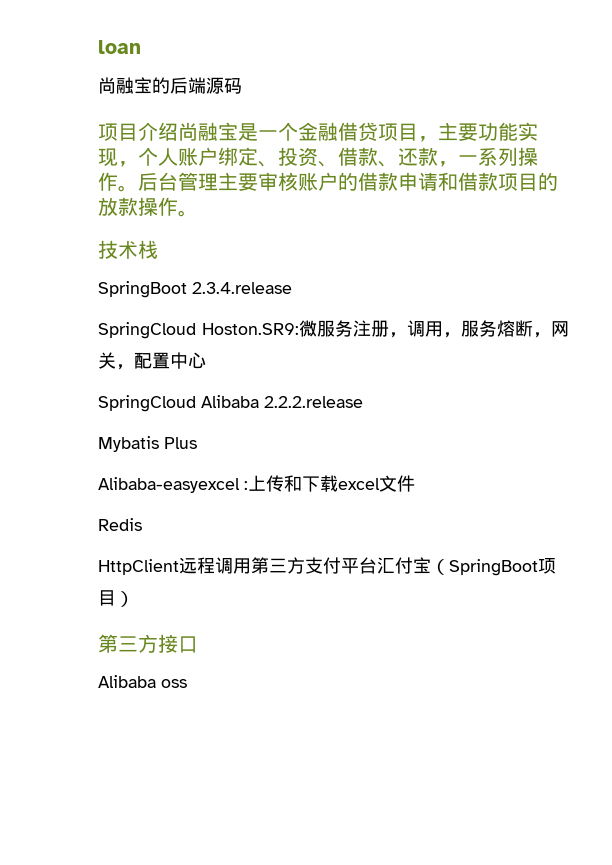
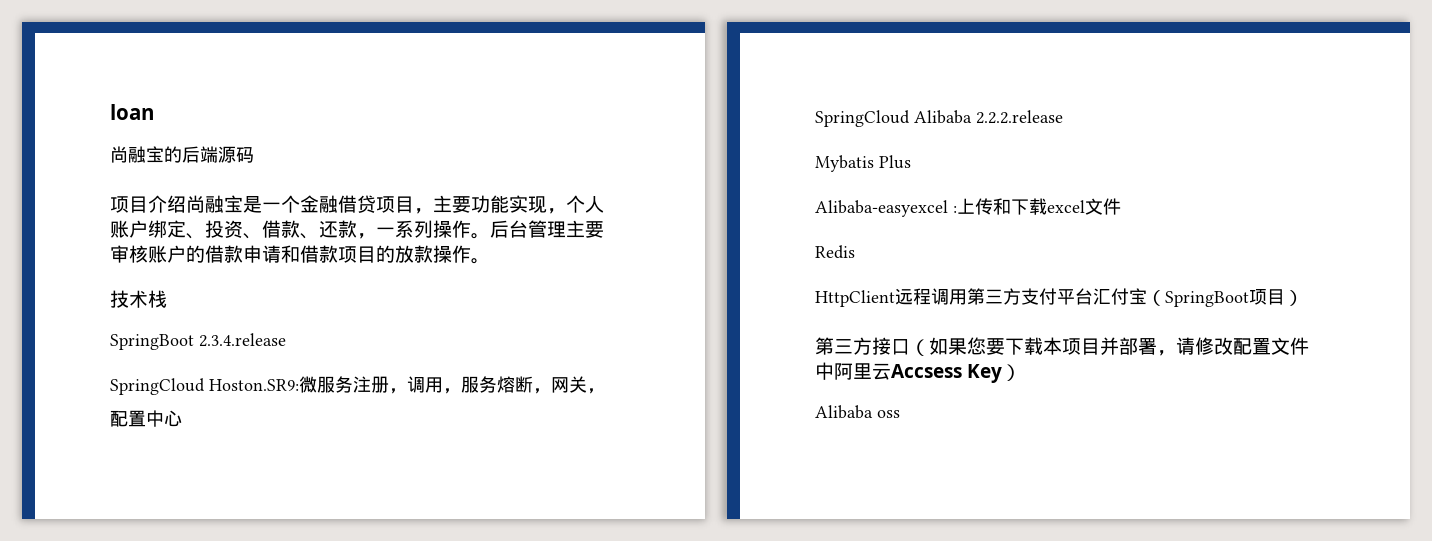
- 第三方接口
+ 第三方接口（如果您要下载本项目并部署，请修改配置文件中阿里云Accsess Key）

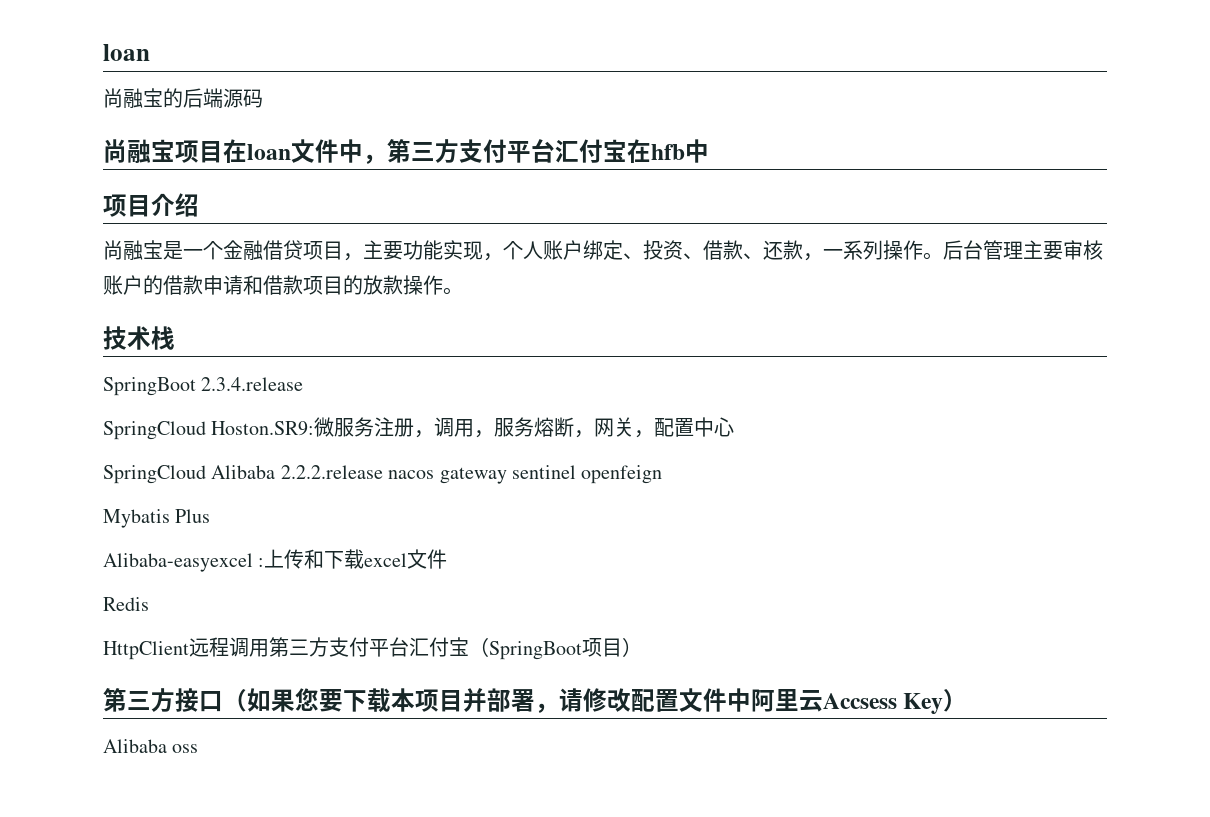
+ 尚融宝项目在loan文件中，第三方支付平台汇付宝在hfb中
- 项目介绍尚融宝是一个金融借贷项目，主要功能实现，个人账户绑定、投资、借款、还款，一系列操作。
+ 项目介绍
+ 尚融宝是一个金融借贷项目，主要功能实现，个人账户绑定、投资、借款、还款，一系列操作。
- SpringCloud Alibaba 2.2.2.release
+ SpringCloud Alibaba 2.2.2.release nacos gateway sentinel openfeign

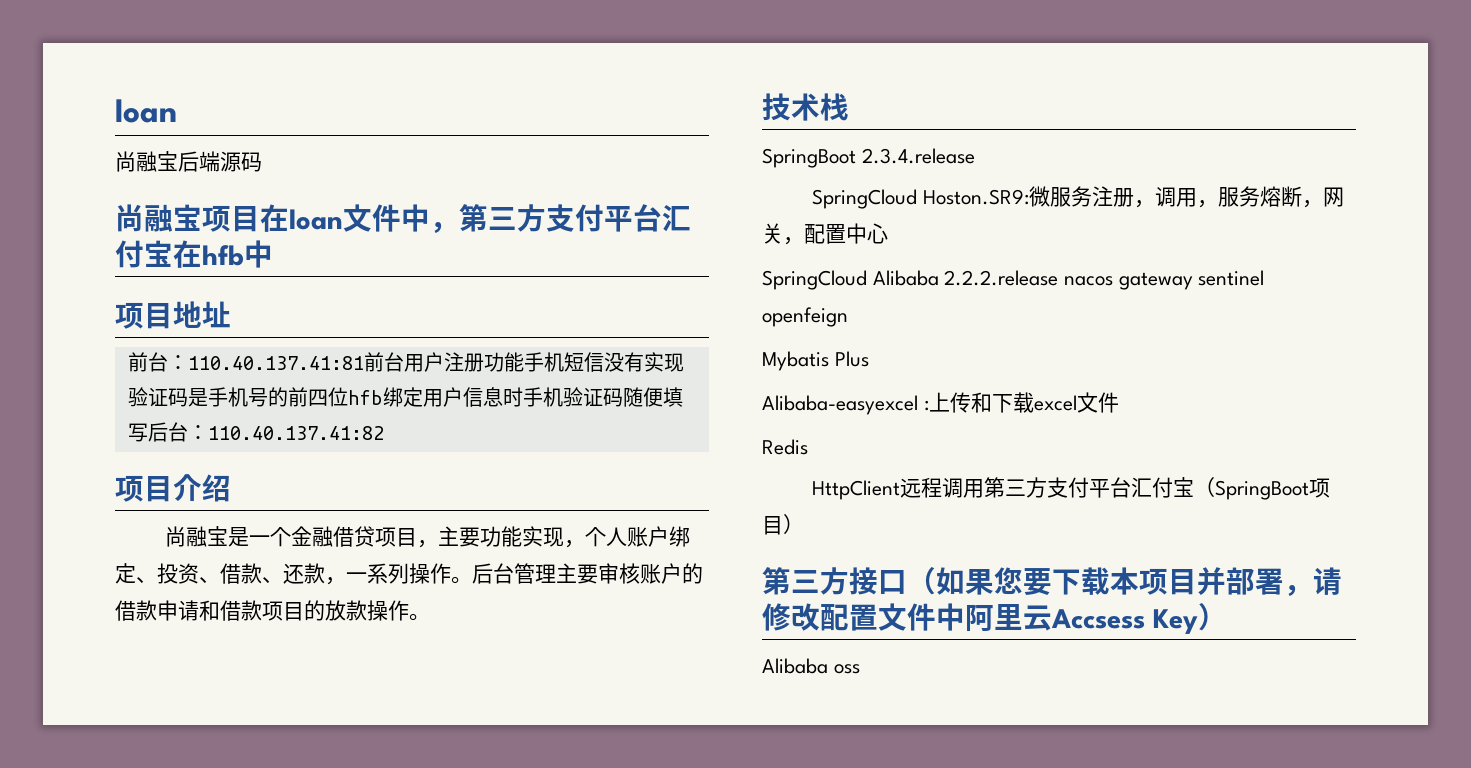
- 尚融宝的后端源码
+ 尚融宝后端源码
+ 项目地址
+ 前台：110.40.137.41:81前台用户注册功能手机短信没有实现验证码是手机号的前四位hfb绑定用户信息时手机验证码随便填写后台：110.40.137.41:82

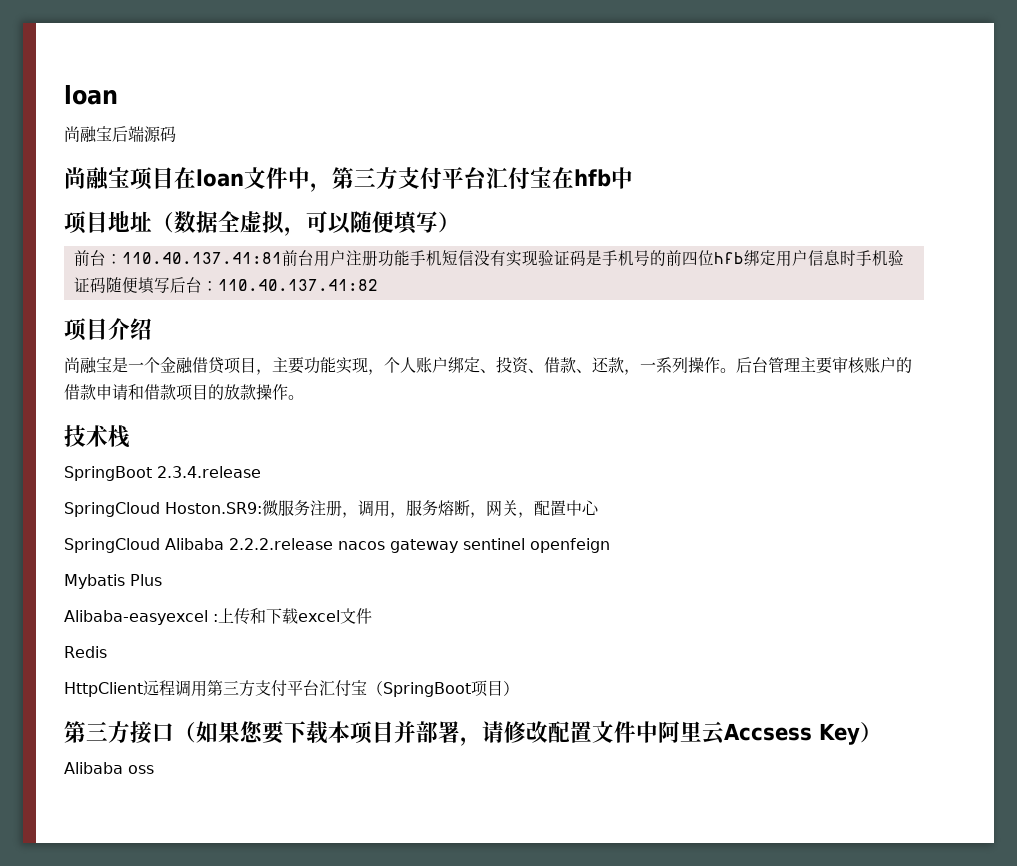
- 项目地址
+ 项目地址（数据全虚拟，可以随便填写）

